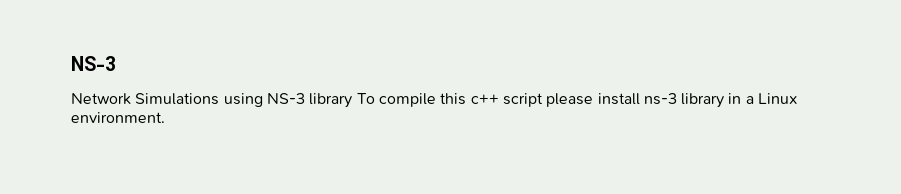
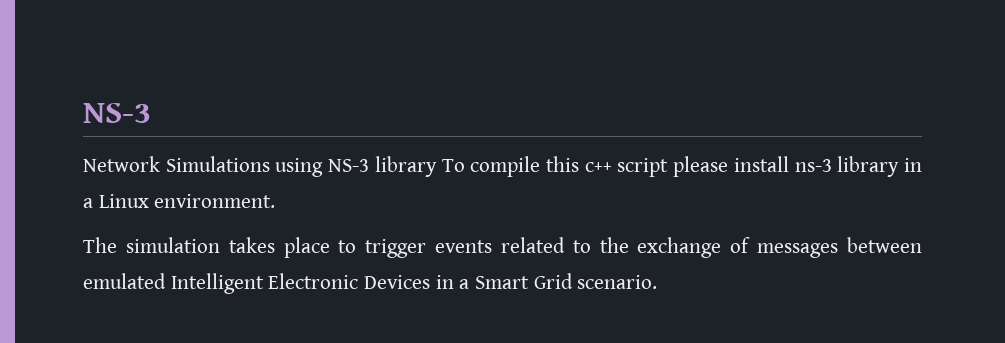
+ The simulation takes place to trigger events related to the exchange of messages between emulated Intelligent Electronic Devices in a Smart Grid scenario.

